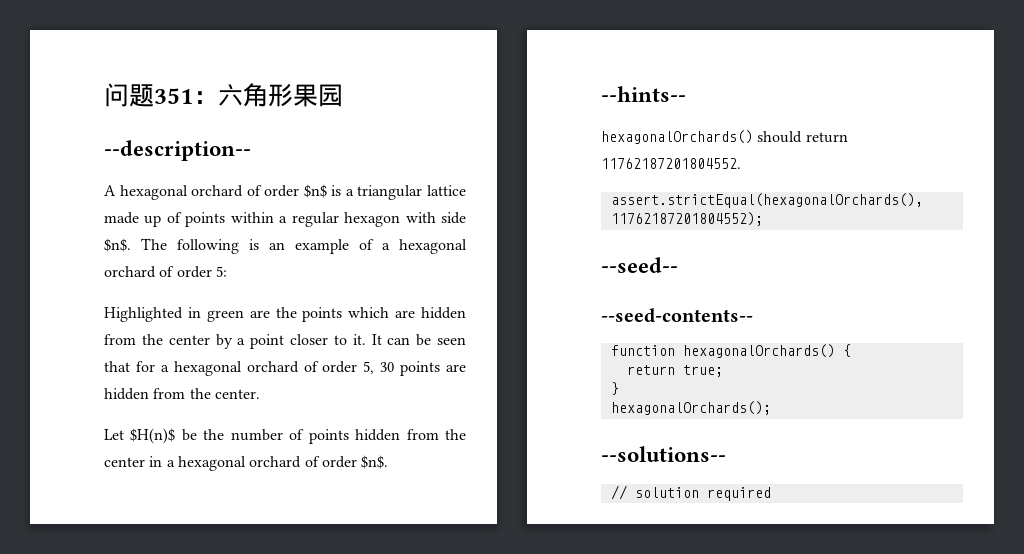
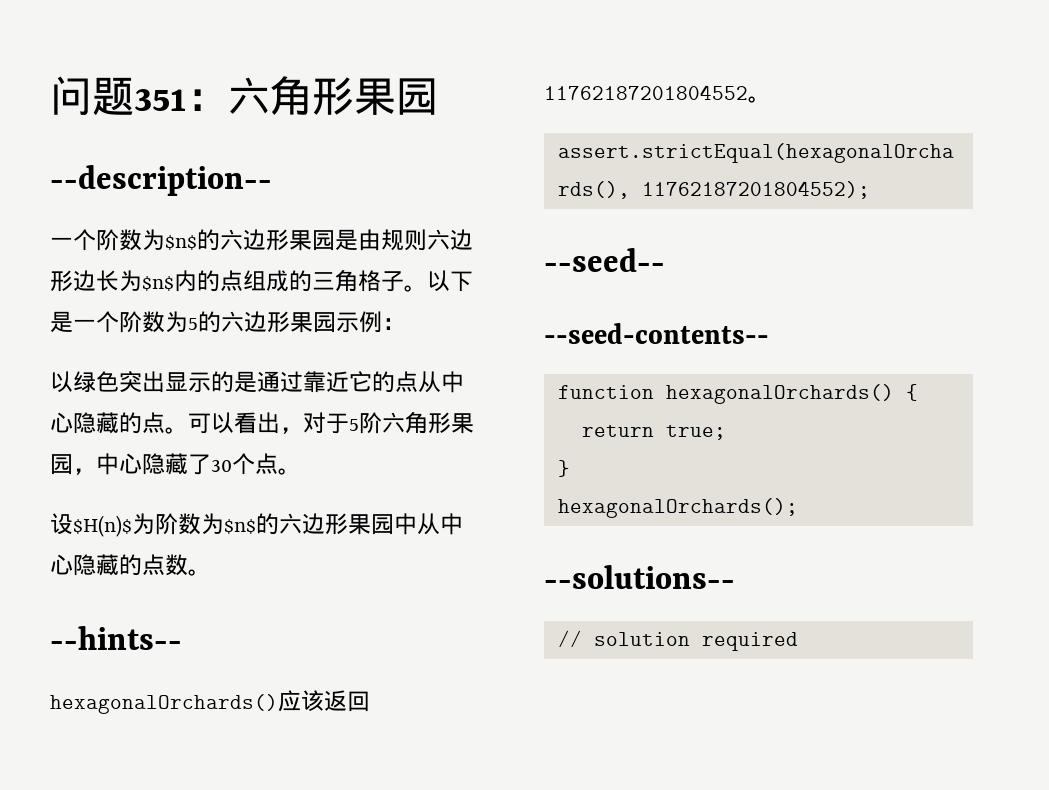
- A hexagonal orchard of order $n$ is a triangular lattice made up of points within a regular hexagon with side $n$. The following is an example of a hexagonal orchard of order 5:
- Highlighted in green are the points which are hidden from the center by a point closer to it. It can be seen that for a hexagonal orchard of order 5, 30 points are hidden from the center.
- Let $H(n)$ be the number of points hidden from the center in a hexagonal orchard of order $n$.
+ 一个阶数为$n$的六边形果园是由规则六边形边长为$n$内的点组成的三角格子。以下是一个阶数为5的六边形果园示例：
+ 以绿色突出显示的是通过靠近它的点从中心隐藏的点。可以看出，对于5阶六角形果园，中心隐藏了30个点。
+ 设$H(n)$为阶数为$n$的六边形果园中从中心隐藏的点数。
- hexagonalOrchards() should return 11762187201804552.
+ hexagonalOrchards()应该返回11762187201804552。

